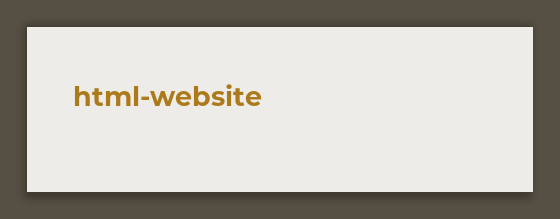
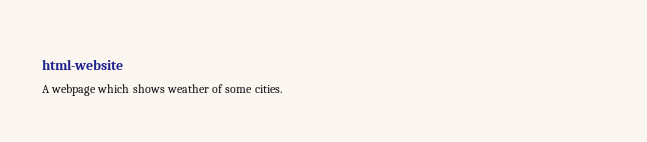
+ A webpage which shows weather of some cities.

